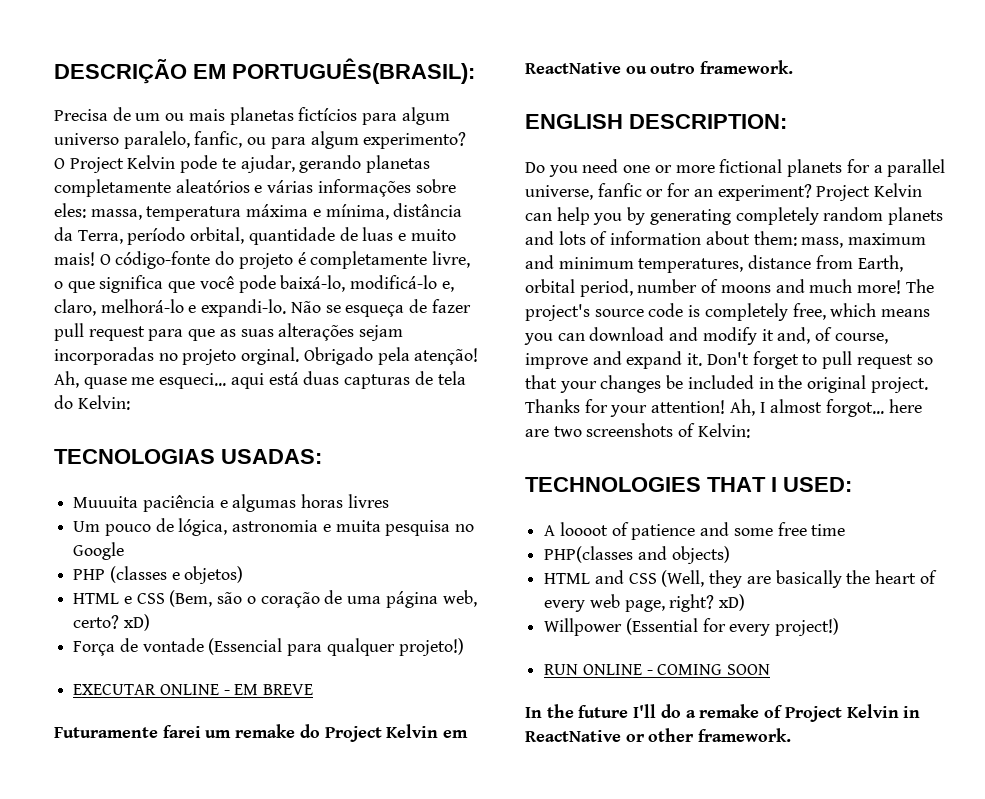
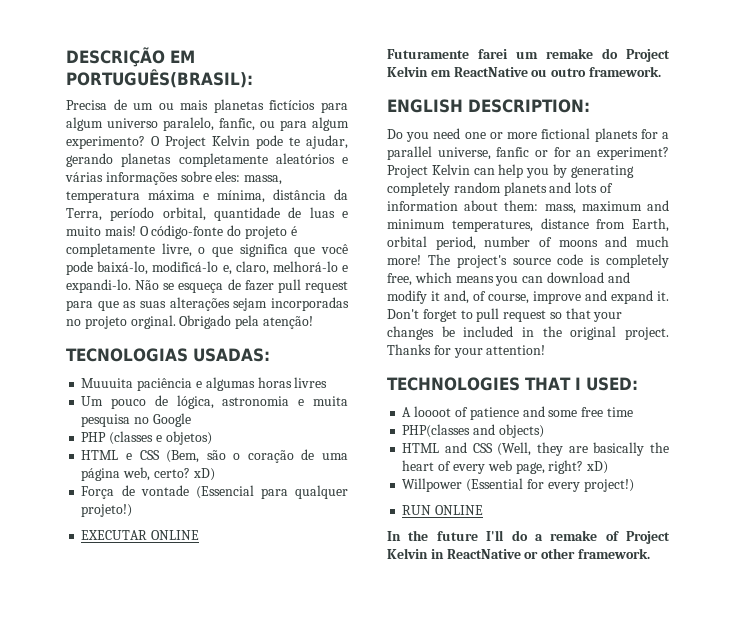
- Ah, quase me esqueci... aqui está duas capturas de tela do Kelvin:
- EXECUTAR ONLINE - EM BREVE
+ EXECUTAR ONLINE
- Ah, I almost forgot... here are two screenshots of Kelvin:
- RUN ONLINE - COMING SOON
+ RUN ONLINE

